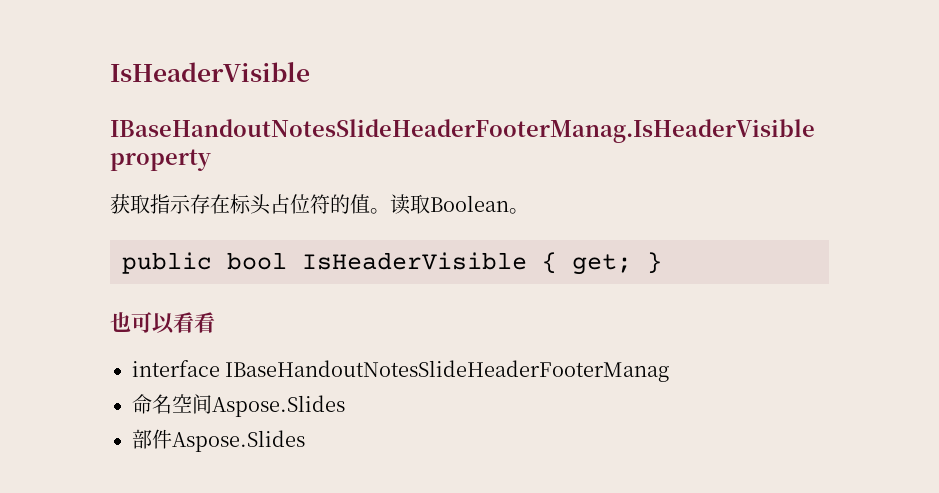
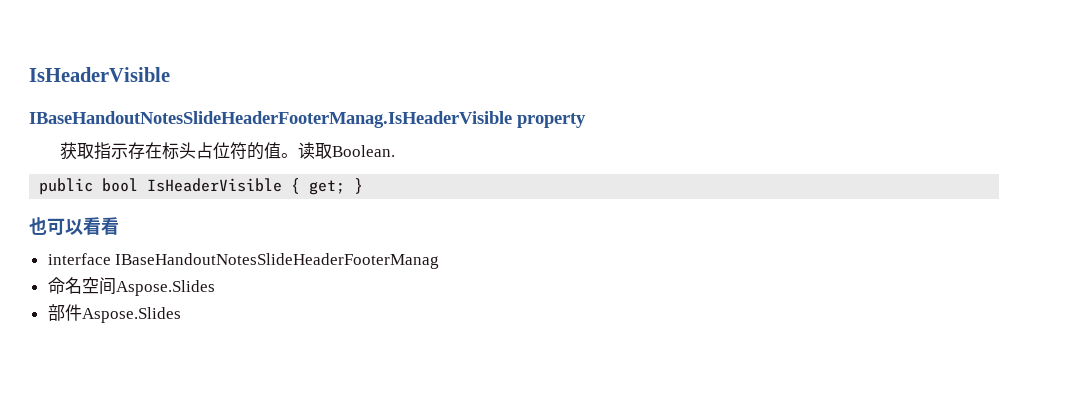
- 读取Boolean。
+ 读取Boolean.

